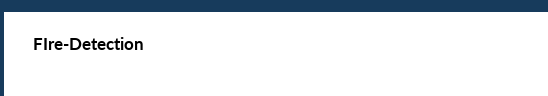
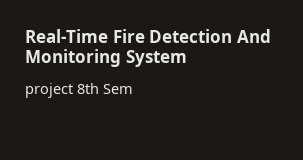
- FIre-Detection
+ Real-Time Fire Detection And Monitoring System
+ project 8th Sem

